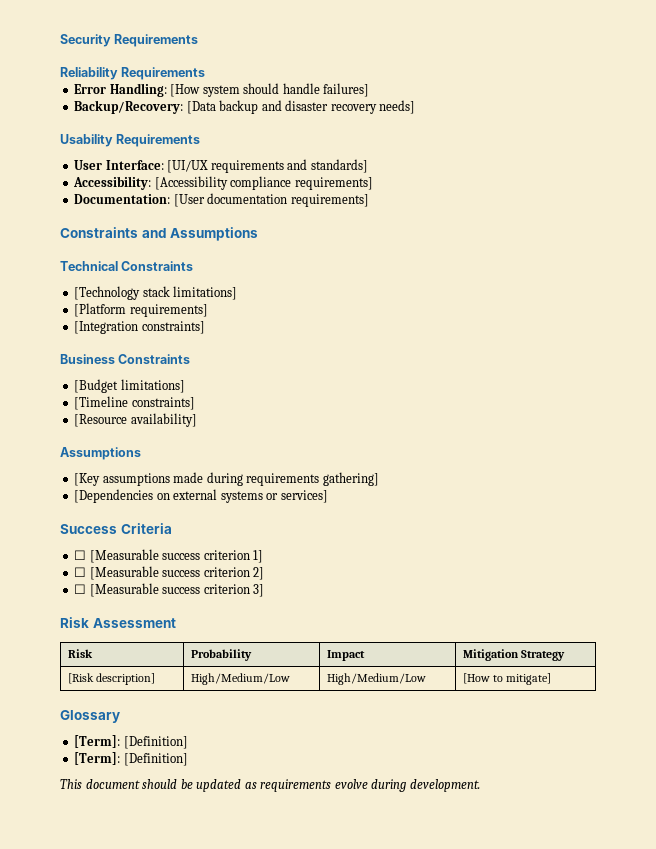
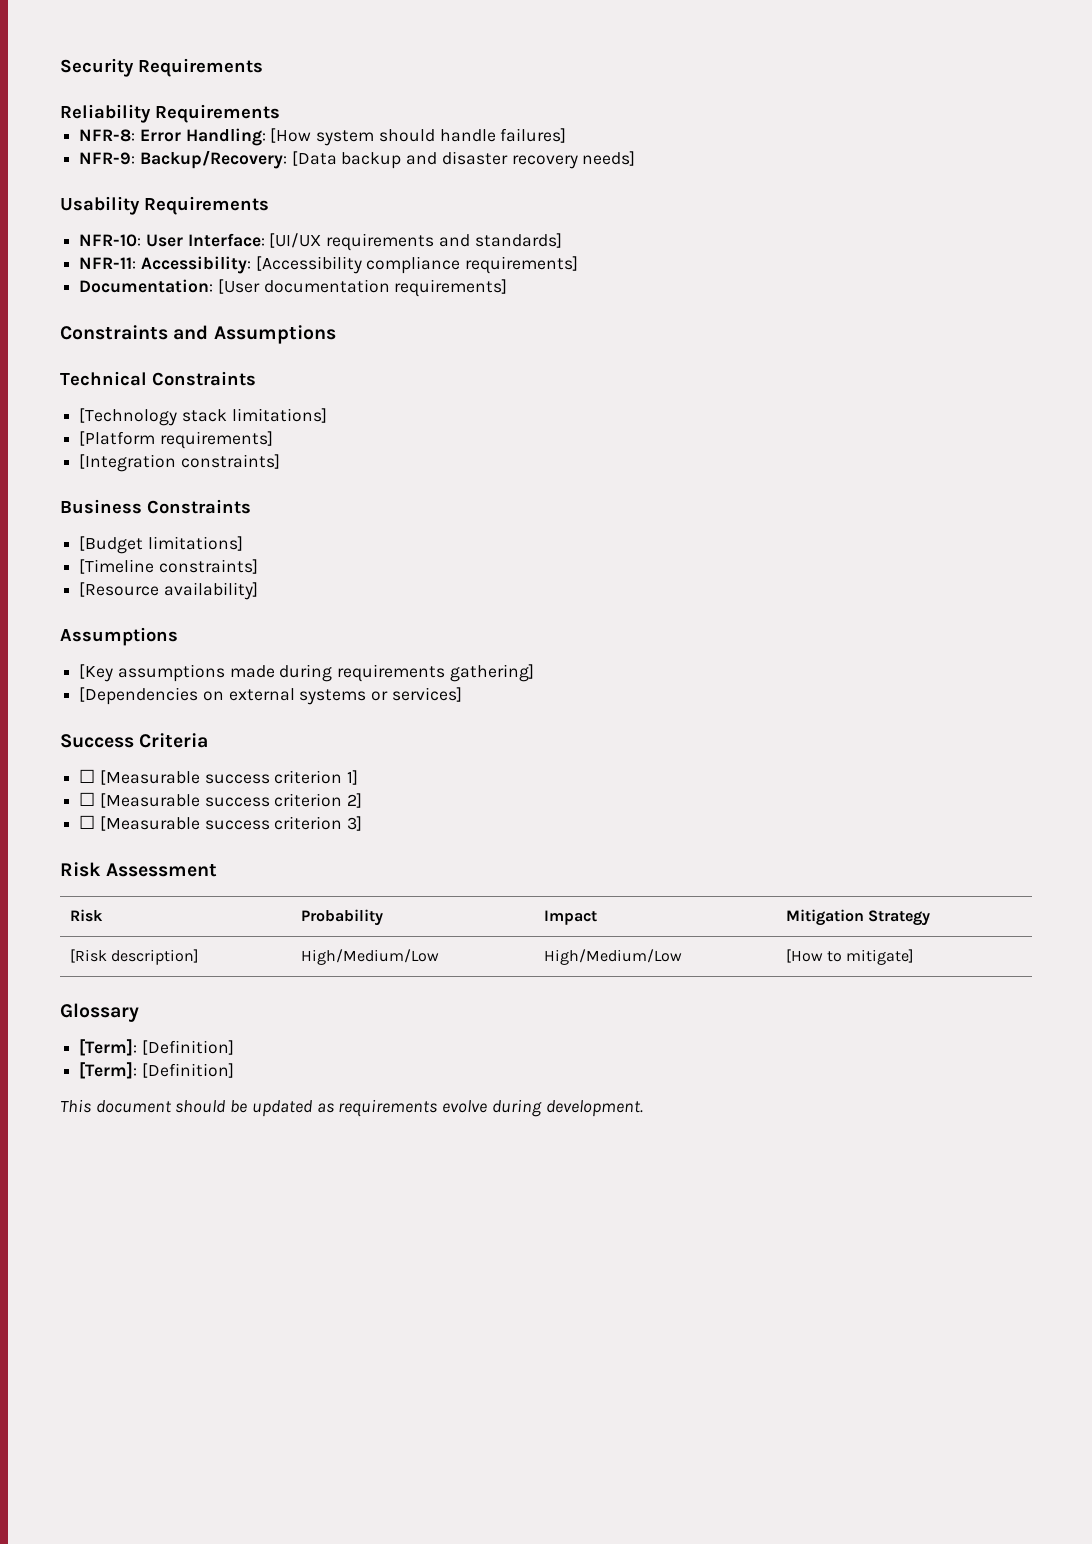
- Error Handling: [How system should handle failures]
+ NFR-8: Error Handling: [How system should handle failures]
- Backup/Recovery: [Data backup and disaster recovery needs]
+ NFR-9: Backup/Recovery: [Data backup and disaster recovery needs]
- User Interface: [UI/UX requirements and standards]
+ NFR-10: User Interface: [UI/UX requirements and standards]
- Accessibility: [Accessibility compliance requirements]
+ NFR-11: Accessibility: [Accessibility compliance requirements]

